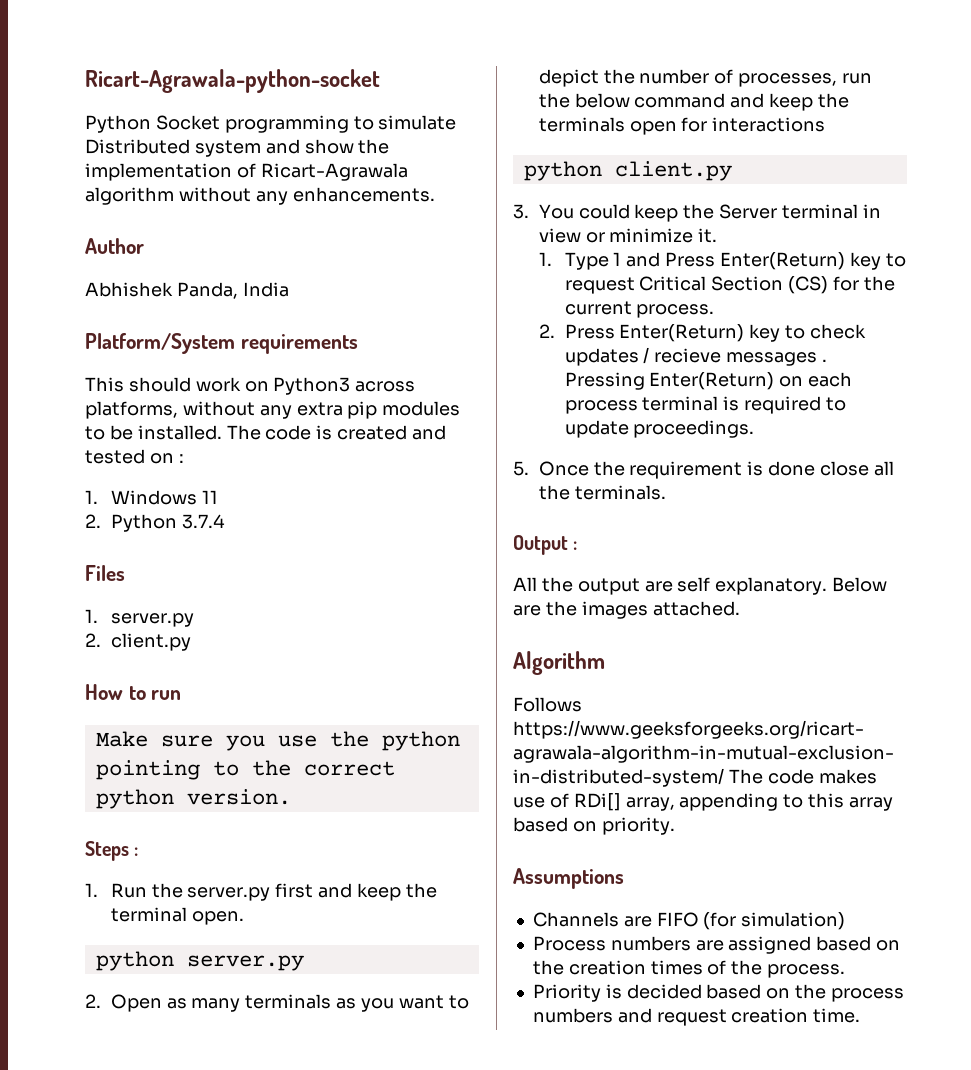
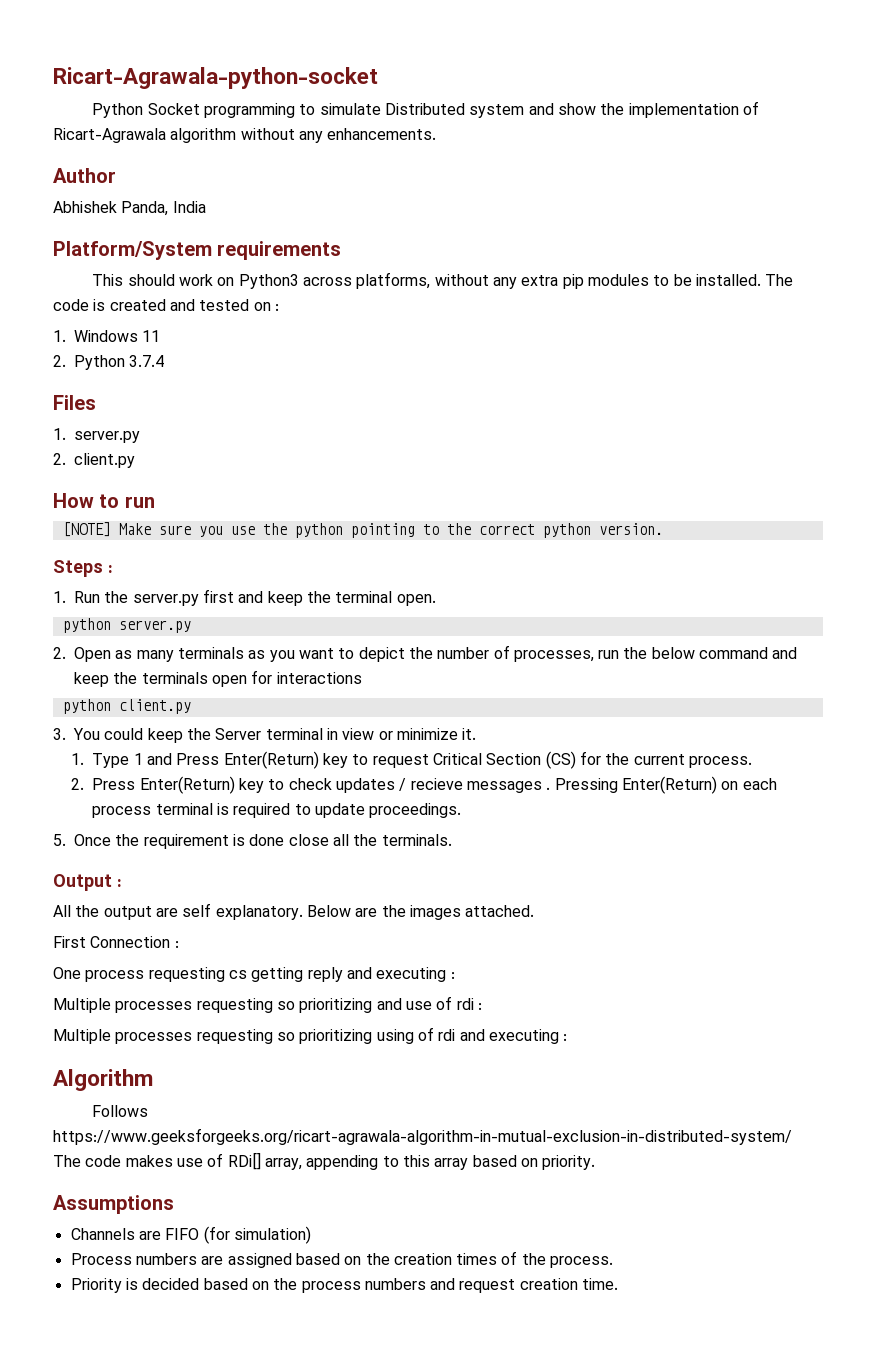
- Make sure you use the python pointing to the correct python version.
+ [NOTE] Make sure you use the python pointing to the correct python version.
+ First Connection :
+ One process requesting cs getting reply and executing :
+ Multiple processes requesting so prioritizing and use of rdi :
+ Multiple processes requesting so prioritizing using of rdi and executing :

